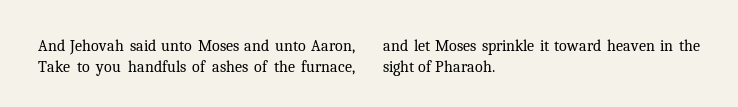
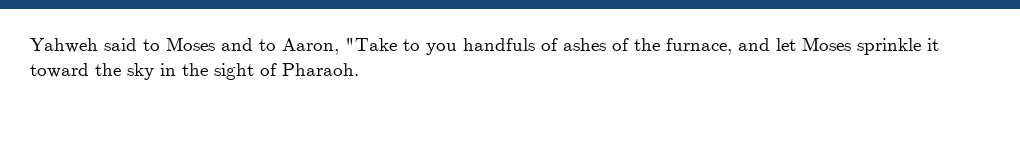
- And Jehovah said unto Moses and unto Aaron, Take to you handfuls of ashes of the furnace, and let Moses sprinkle it toward heaven in the sight of Pharaoh.
+ Yahweh said to Moses and to Aaron, "Take to you handfuls of ashes of the furnace, and let Moses sprinkle it toward the sky in the sight of Pharaoh.

